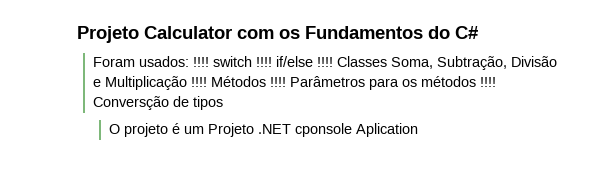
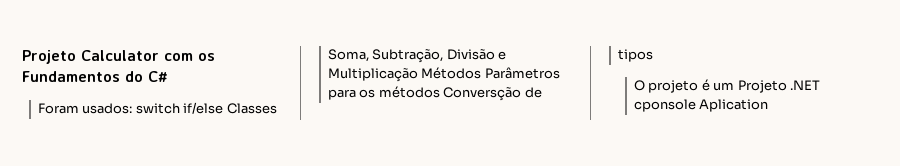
- Foram usados: !!!! switch !!!! if/else !!!! Classes Soma, Subtração, Divisão e Multiplicação !!!! Métodos !!!! Parâmetros para os métodos !!!! Conversção de tipos
+ Foram usados: switch if/else Classes Soma, Subtração, Divisão e Multiplicação Métodos Parâmetros para os métodos Conversção de tipos

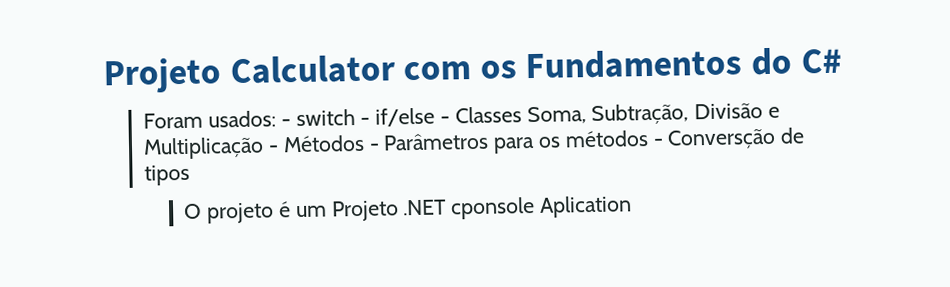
- Foram usados: switch if/else Classes Soma, Subtração, Divisão e Multiplicação Métodos Parâmetros para os métodos Conversção de tipos
+ Foram usados: - switch - if/else - Classes Soma, Subtração, Divisão e Multiplicação - Métodos - Parâmetros para os métodos - Conversção de tipos

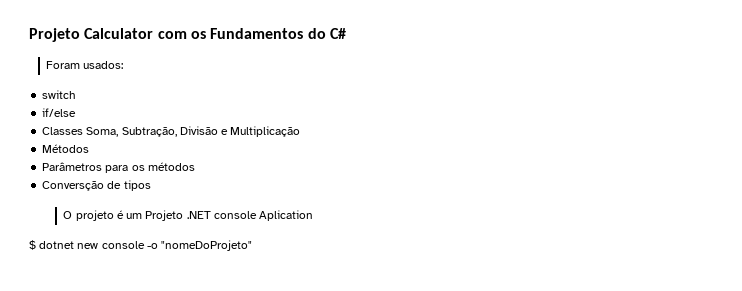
- Foram usados: - switch - if/else - Classes Soma, Subtração, Divisão e Multiplicação - Métodos - Parâmetros para os métodos - Conversção de tipos
+ Foram usados:
+ switch
+ if/else
+ Classes Soma, Subtração, Divisão e Multiplicação
+ Métodos
+ Parâmetros para os métodos
+ Conversção de tipos
- O projeto é um Projeto .NET cponsole Aplication
+ O projeto é um Projeto .NET console Aplication
+ $ dotnet new console -o "nomeDoProjeto"

